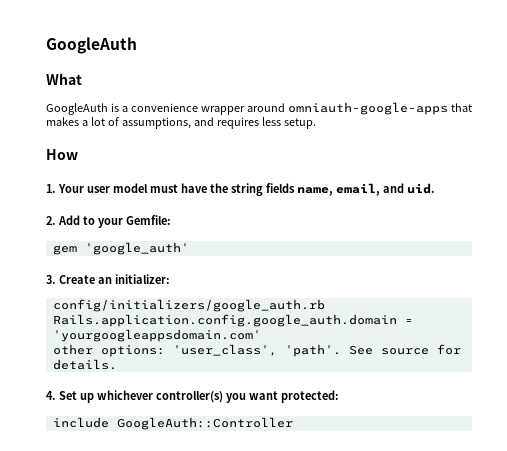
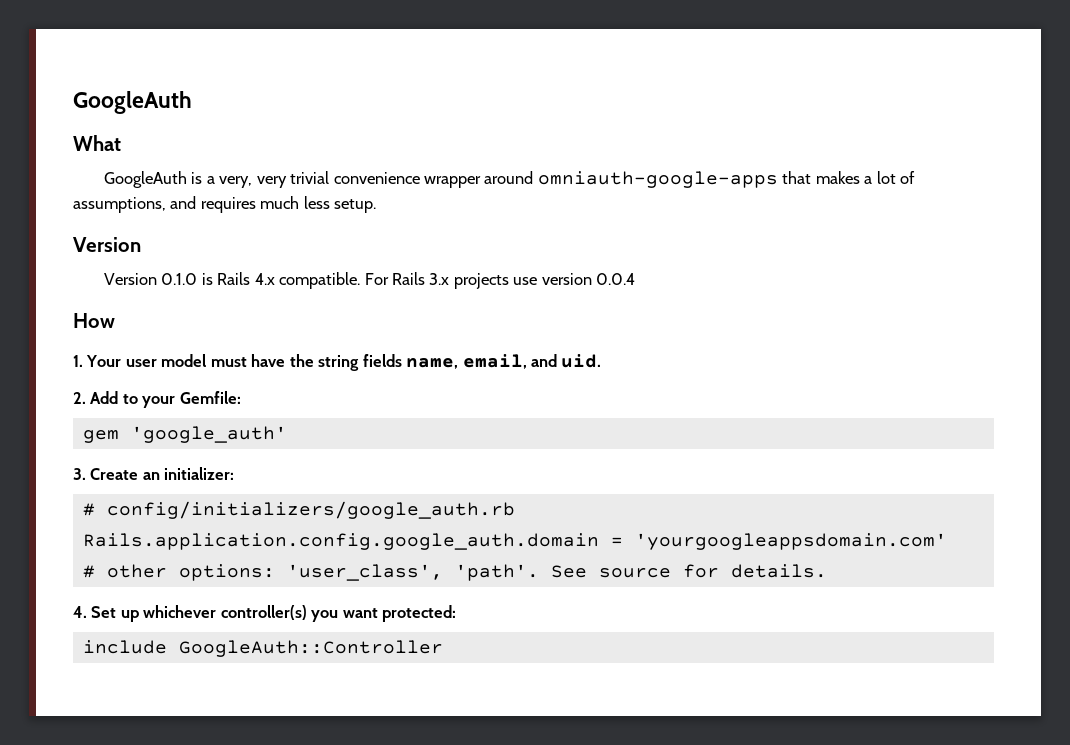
- GoogleAuth is a convenience wrapper around omniauth-google-apps that makes a lot of assumptions, and requires less setup.
+ GoogleAuth is a very, very trivial convenience wrapper around omniauth-google-apps that makes a lot of assumptions, and requires much less setup.
+ Version
+ Version 0.1.0 is Rails 4.x compatible. For Rails 3.x projects use version 0.0.4
- config/initializers/google_auth.rb
+ # config/initializers/google_auth.rb
- other options: 'user_class', 'path'.
+ # other options: 'user_class', 'path'.

